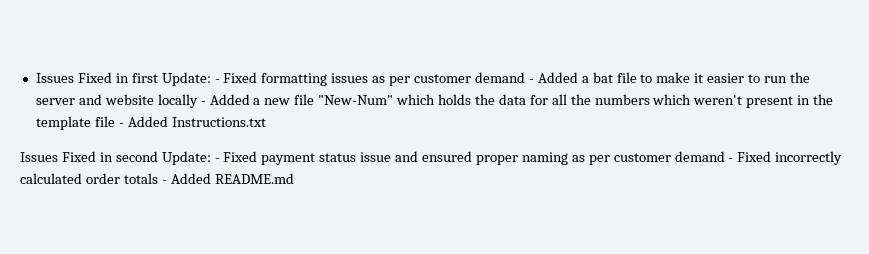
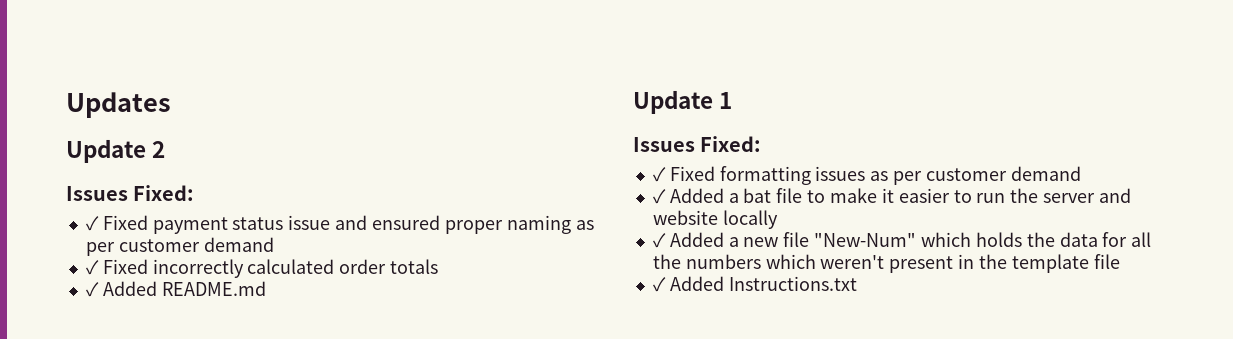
- Issues Fixed in first Update: - Fixed formatting issues as per customer demand - Added a bat file to make it easier to run the server and website locally - Added a new file "New-Num" which holds the data for all the numbers which weren't present in the template file - Added Instructions.txt
+ Updates
+ Update 2
+ Issues Fixed:
+ ✓ Fixed payment status issue and ensured proper naming as per customer demand
+ ✓ Fixed incorrectly calculated order totals
+ ✓ Added README.md
+ Update 1
+ Issues Fixed:
+ ✓ Fixed formatting issues as per customer demand
+ ✓ Added a bat file to make it easier to run the server and website locally
+ ✓ Added a new file "New-Num" which holds the data for all the numbers which weren't present in the template file
+ ✓ Added Instructions.txt
- Issues Fixed in second Update: - Fixed payment status issue and ensured proper naming as per customer demand - Fixed incorrectly calculated order totals - Added README.md

